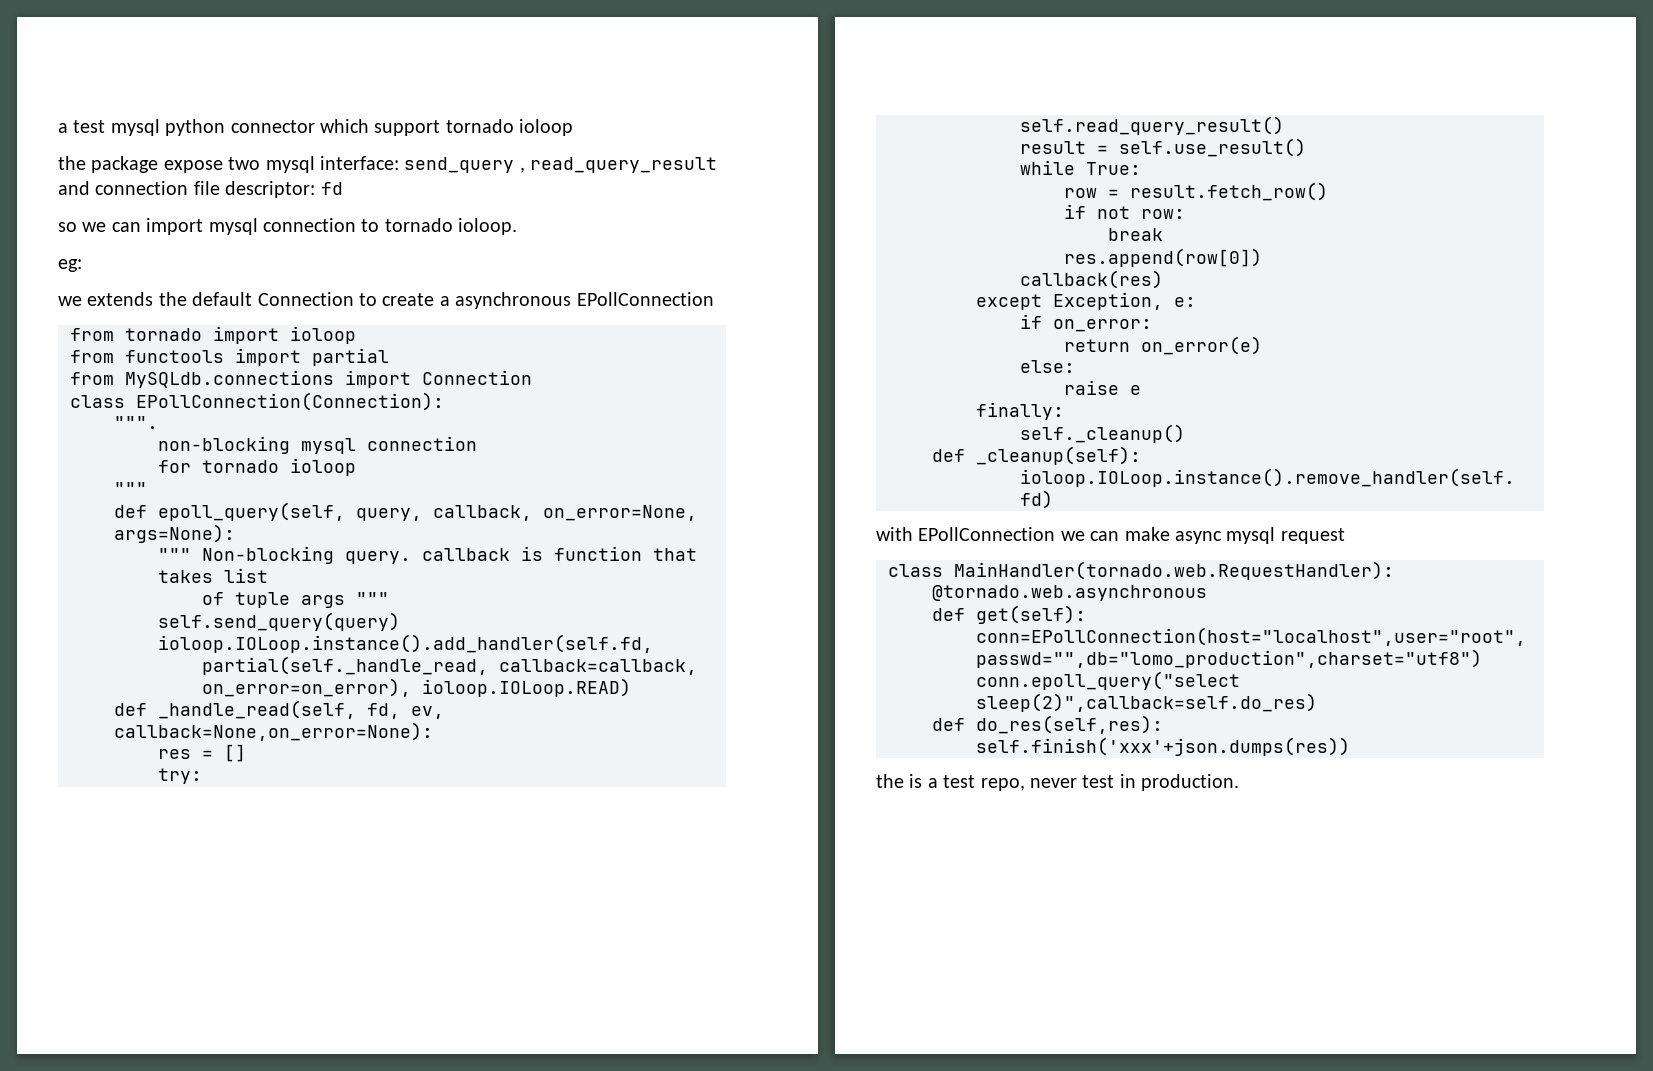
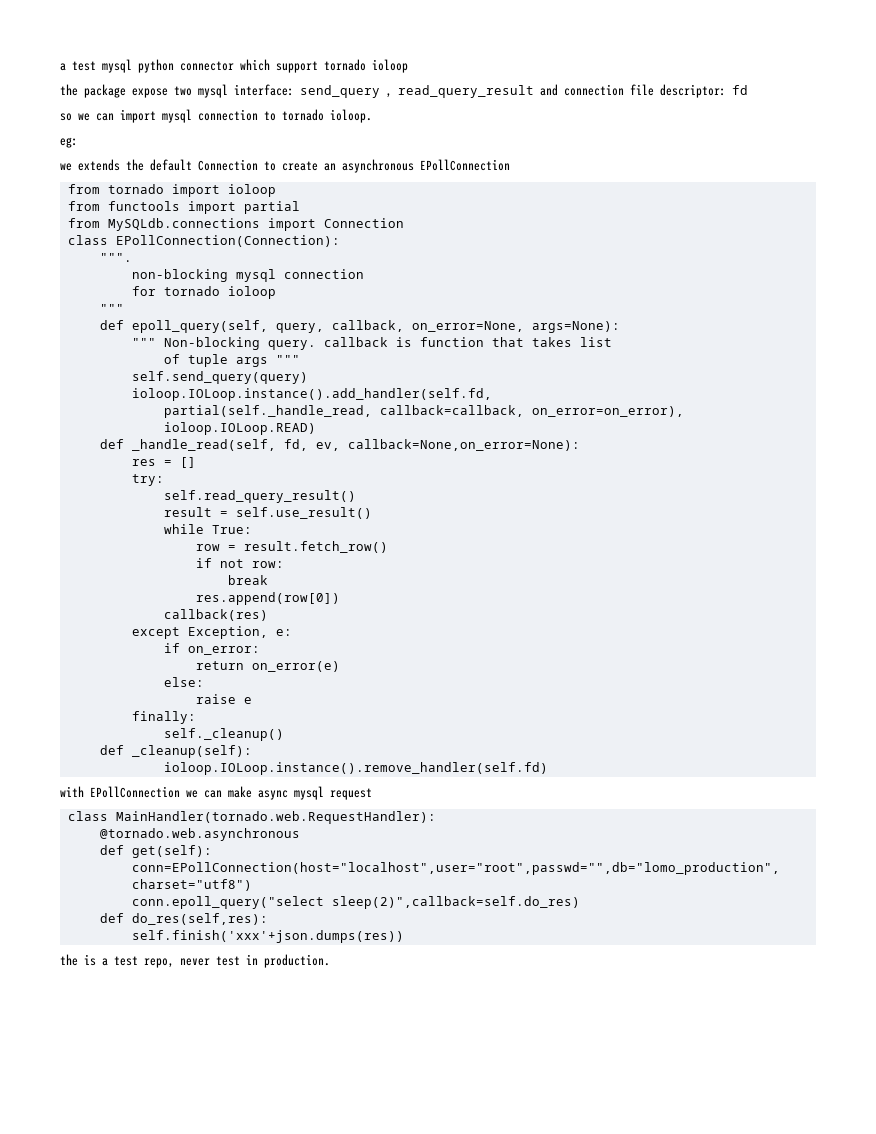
- we extends the default Connection to create a asynchronous EPollConnection
+ we extends the default Connection to create an asynchronous EPollConnection

